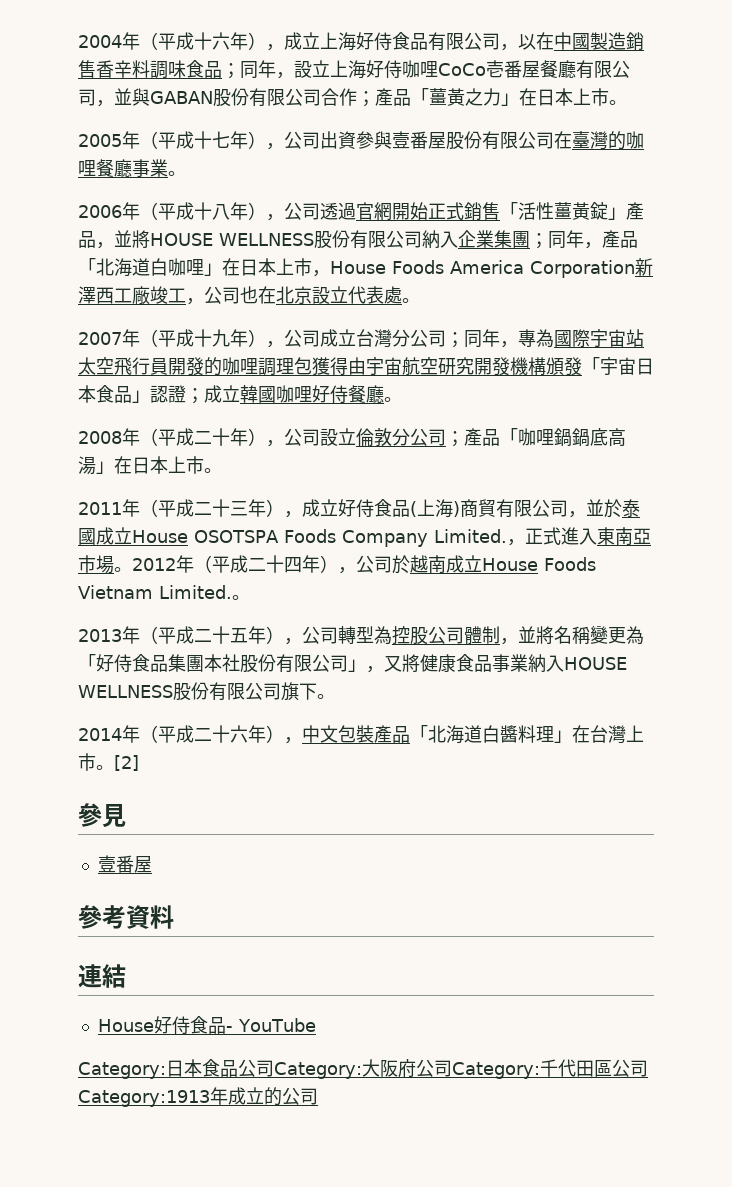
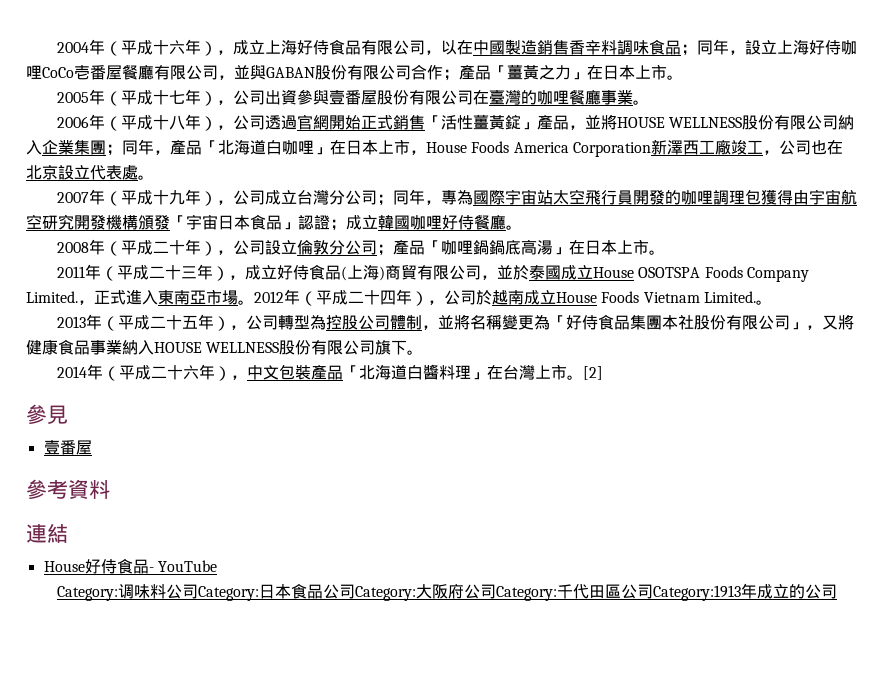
- Category:日本食品公司Category:大阪府公司Category:千代田區公司Category:1913年成立的公司
+ Category:调味料公司Category:日本食品公司Category:大阪府公司Category:千代田區公司Category:1913年成立的公司

